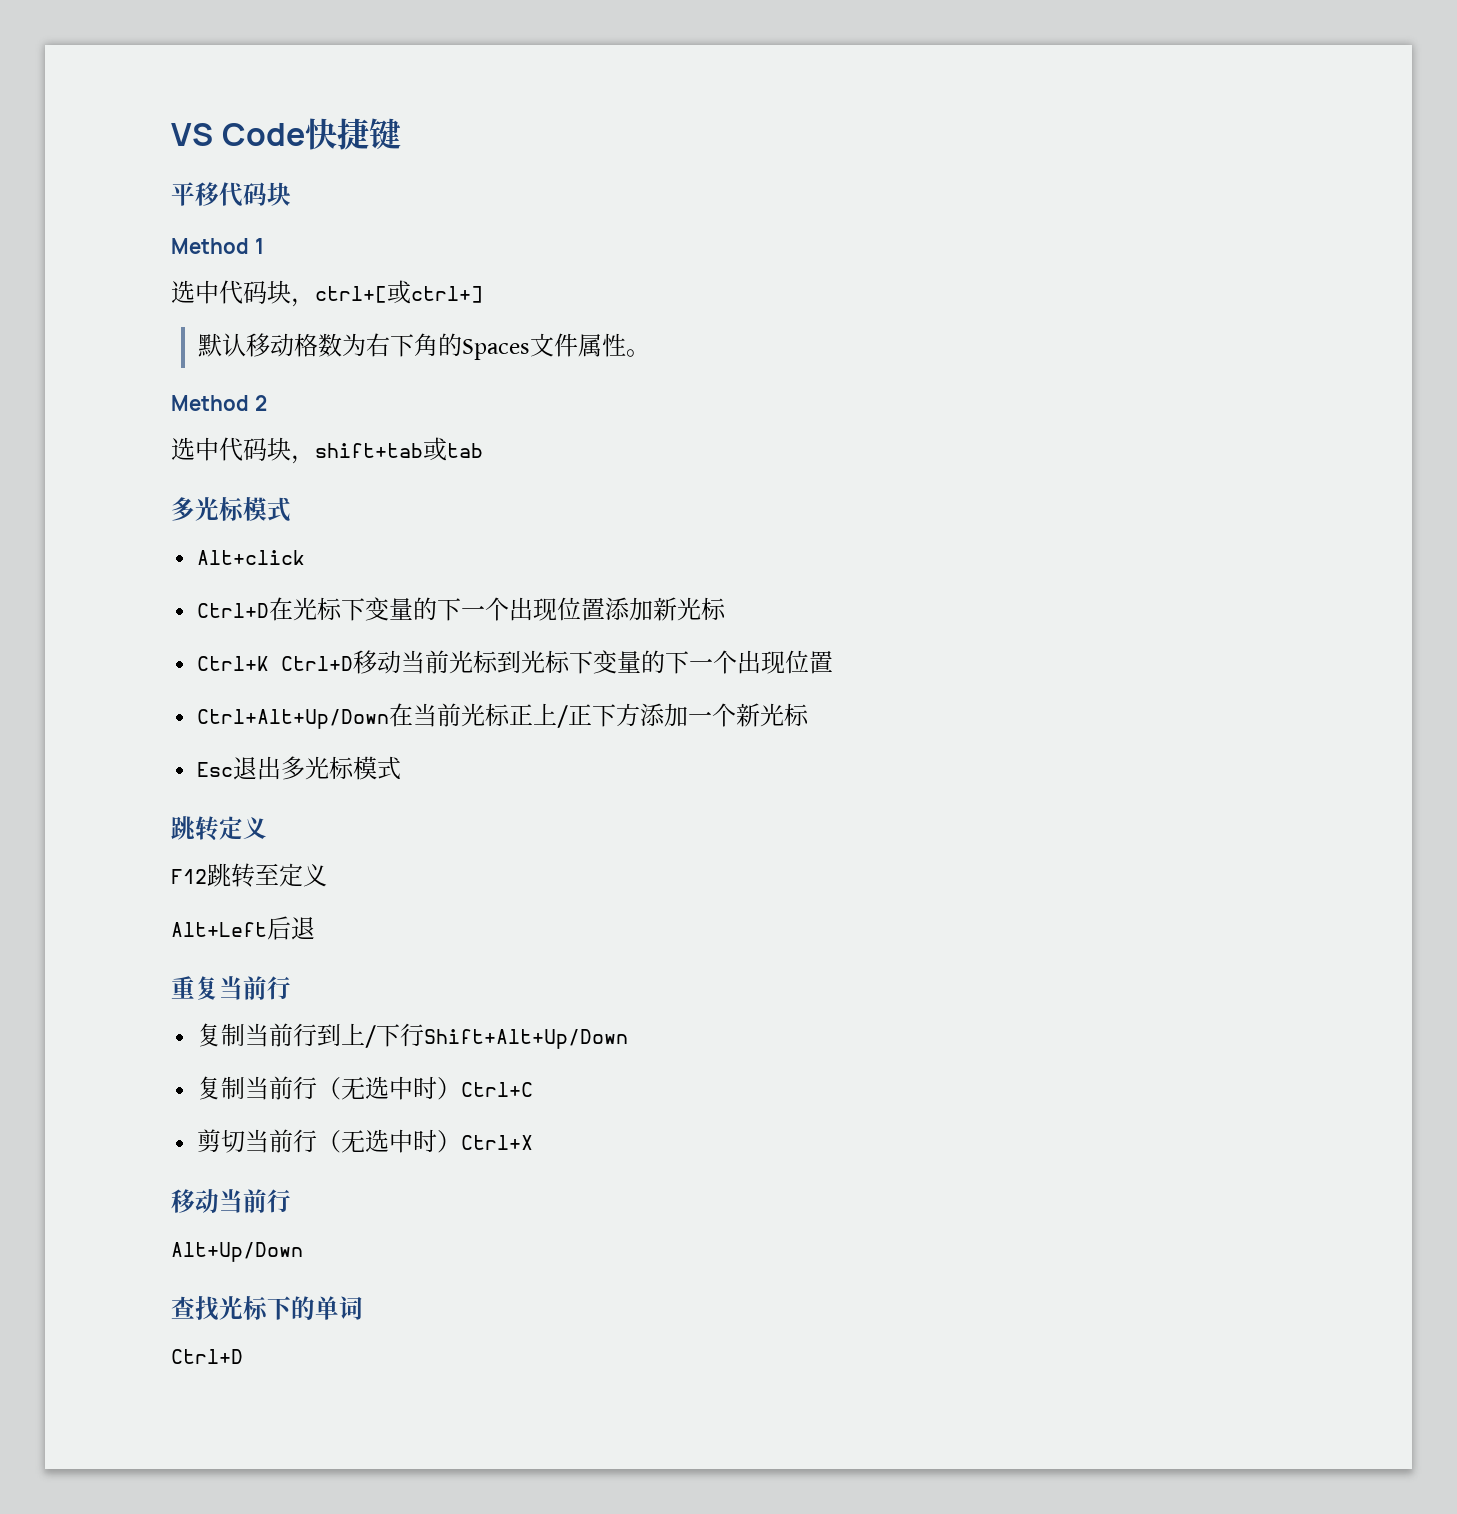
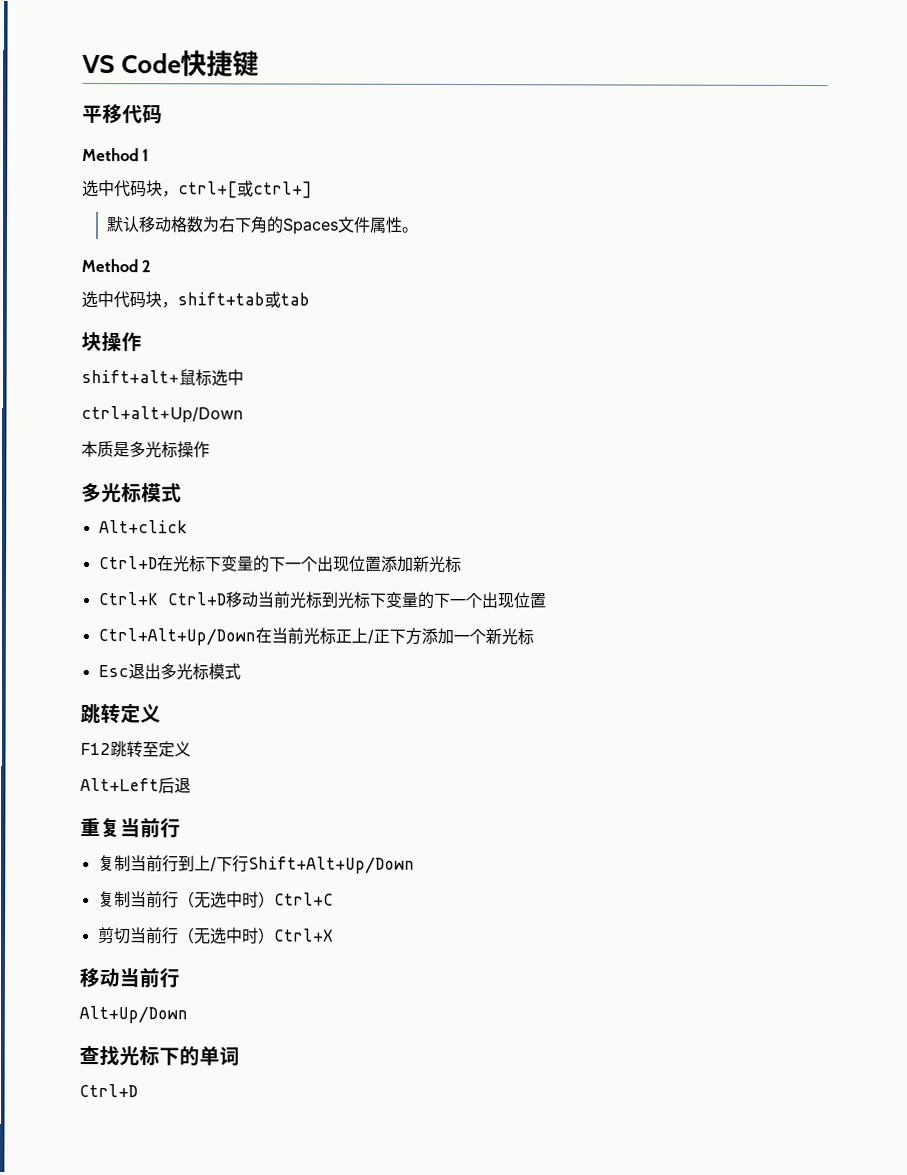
- 平移代码块
+ 平移代码
+ 块操作
+ shift+alt+鼠标选中
+ ctrl+alt+Up/Down
+ 本质是多光标操作

